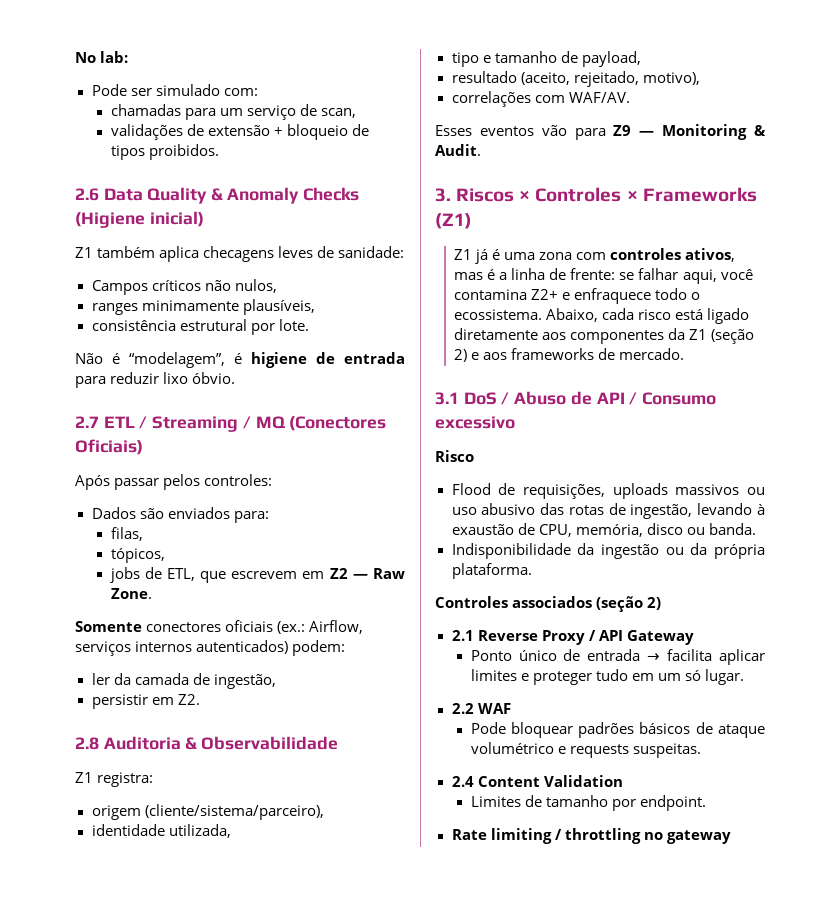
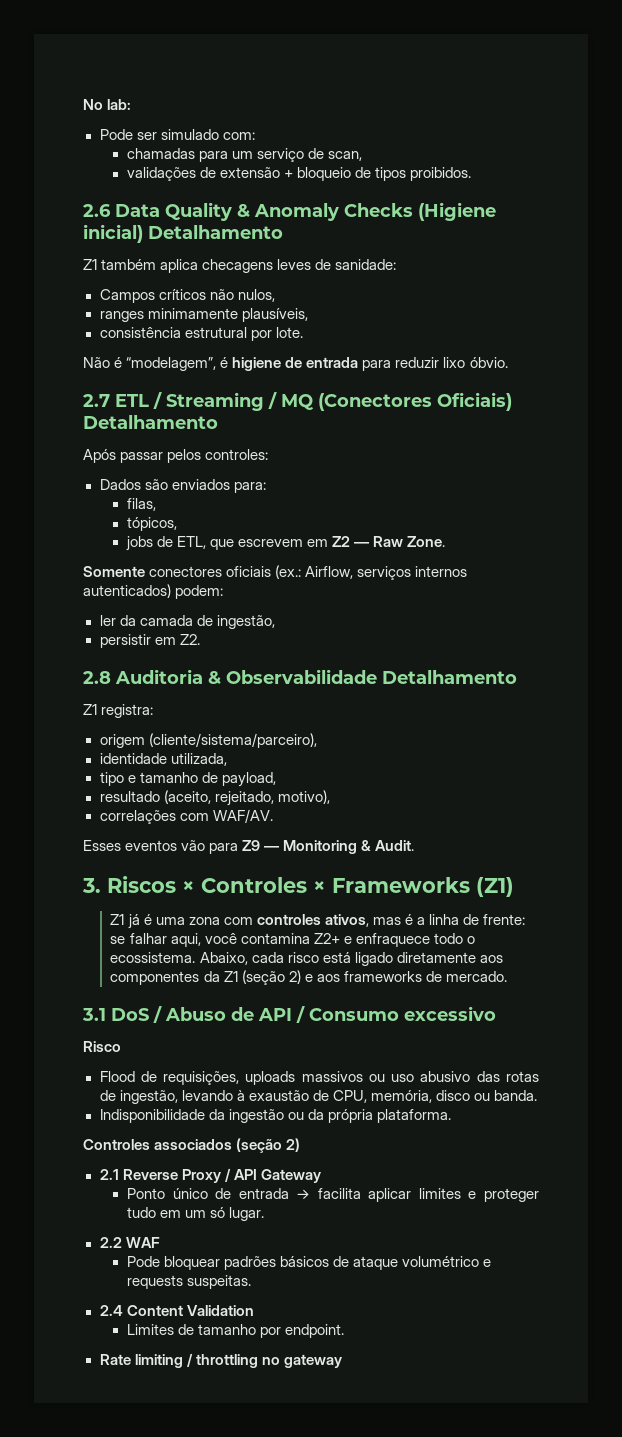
- 2.6 Data Quality & Anomaly Checks (Higiene inicial)
+ 2.6 Data Quality & Anomaly Checks (Higiene inicial) Detalhamento
- 2.7 ETL / Streaming / MQ (Conectores Oficiais)
+ 2.7 ETL / Streaming / MQ (Conectores Oficiais) Detalhamento
- 2.8 Auditoria & Observabilidade
+ 2.8 Auditoria & Observabilidade Detalhamento

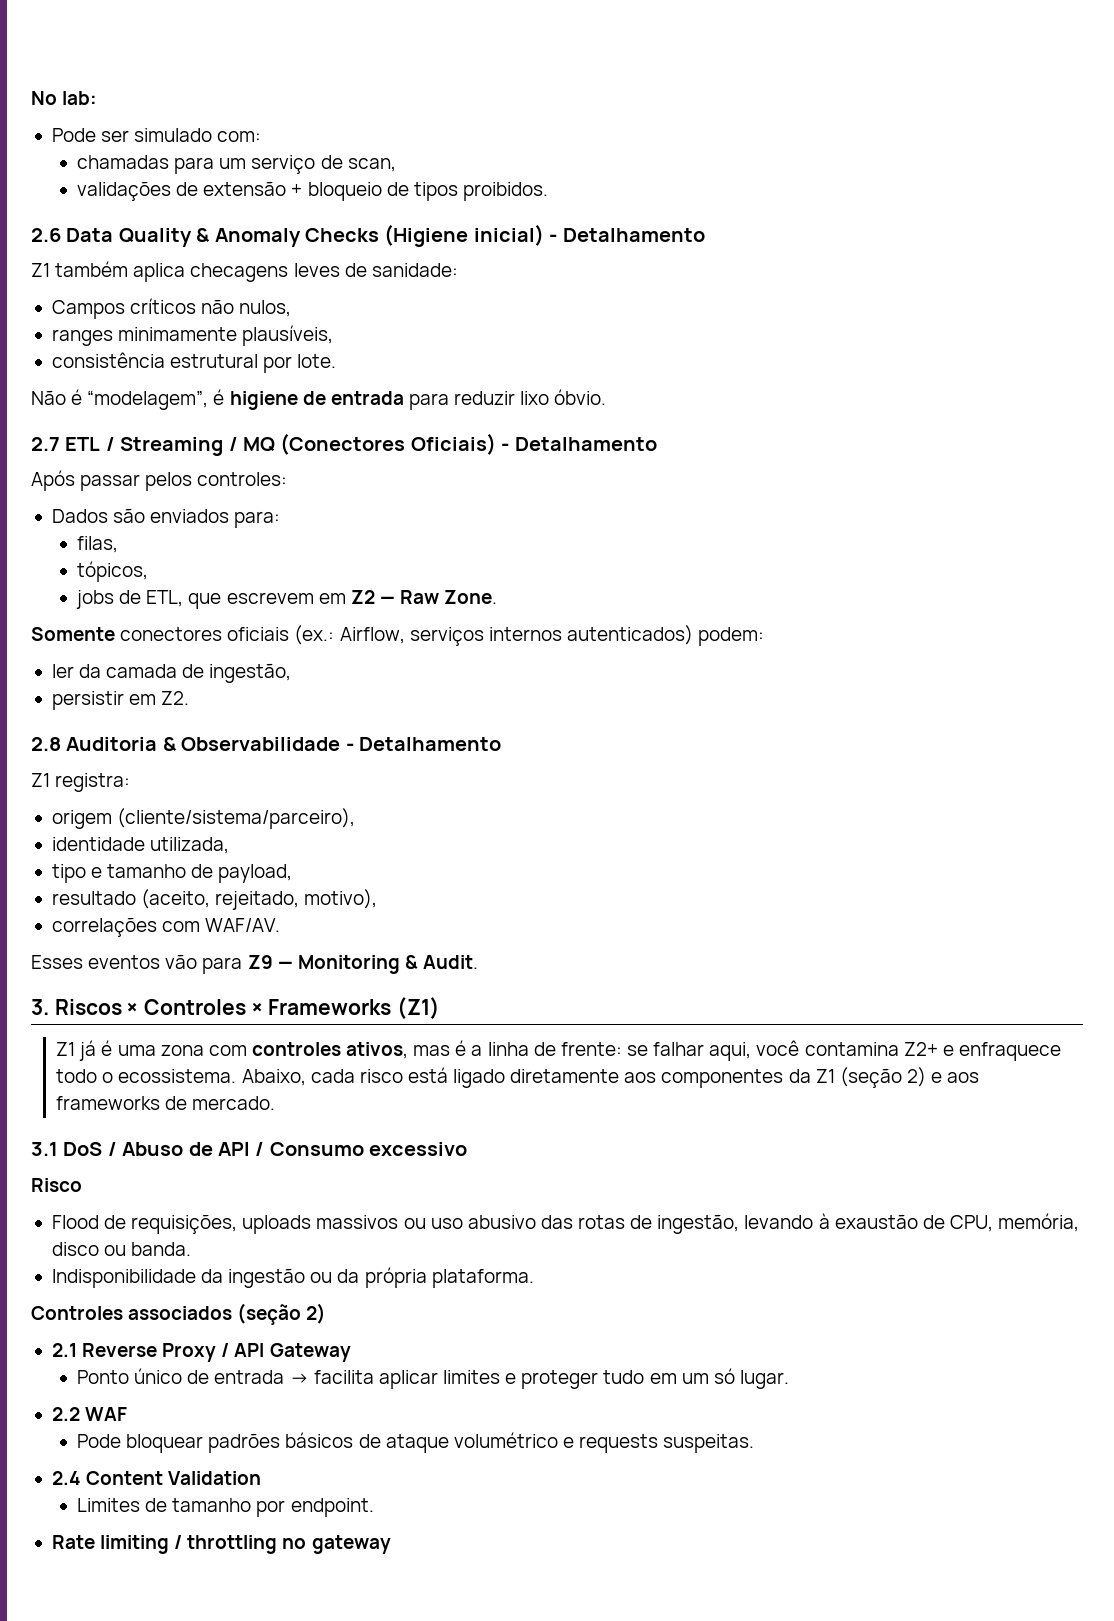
- 2.6 Data Quality & Anomaly Checks (Higiene inicial) Detalhamento
+ 2.6 Data Quality & Anomaly Checks (Higiene inicial) - Detalhamento
- 2.7 ETL / Streaming / MQ (Conectores Oficiais) Detalhamento
+ 2.7 ETL / Streaming / MQ (Conectores Oficiais) - Detalhamento
- 2.8 Auditoria & Observabilidade Detalhamento
+ 2.8 Auditoria & Observabilidade - Detalhamento

